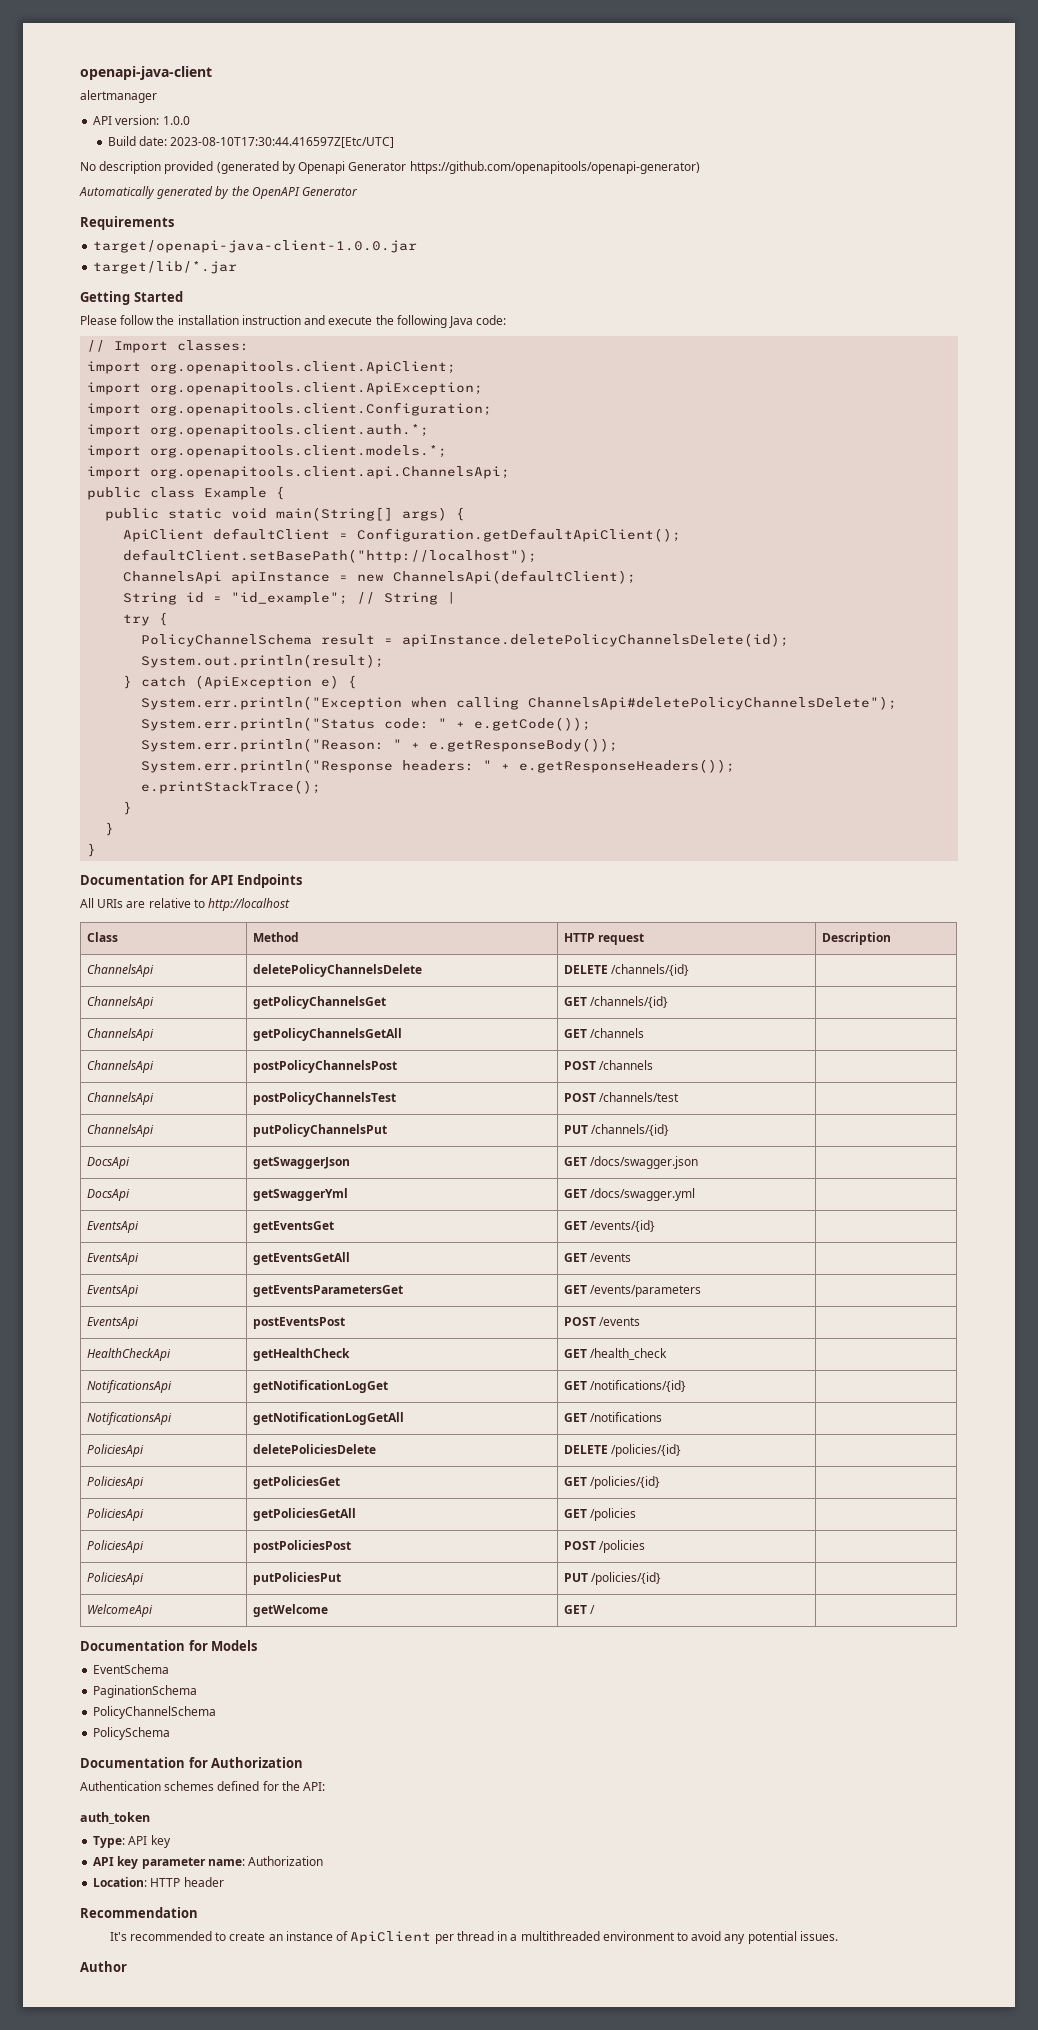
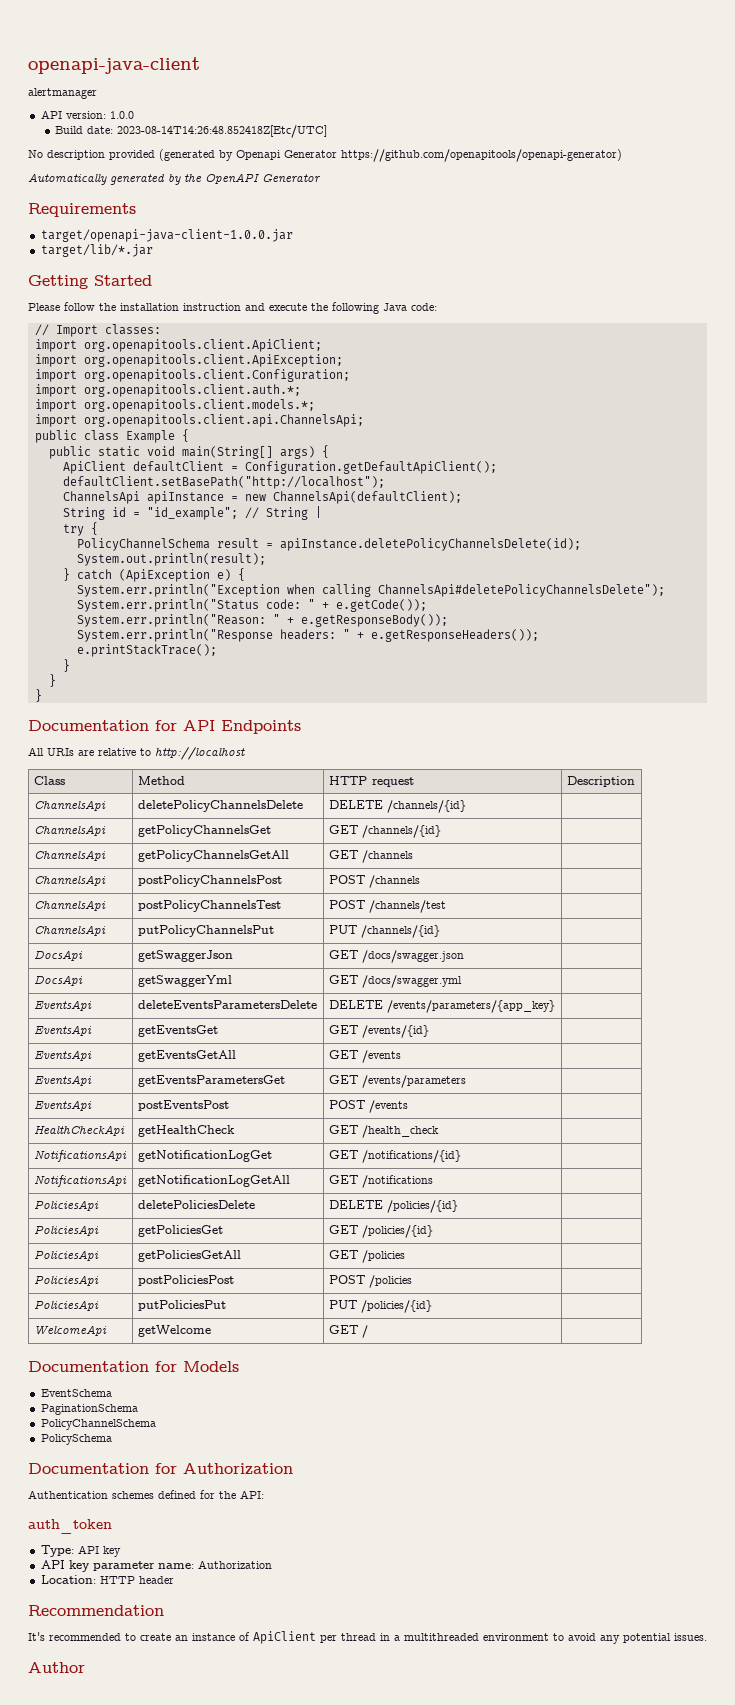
- Build date: 2023-08-10T17:30:44.416597Z[Etc/UTC]
+ Build date: 2023-08-14T14:26:48.852418Z[Etc/UTC]
+ EventsApi | deleteEventsParametersDelete | DELETE /events/parameters/{app_key} |

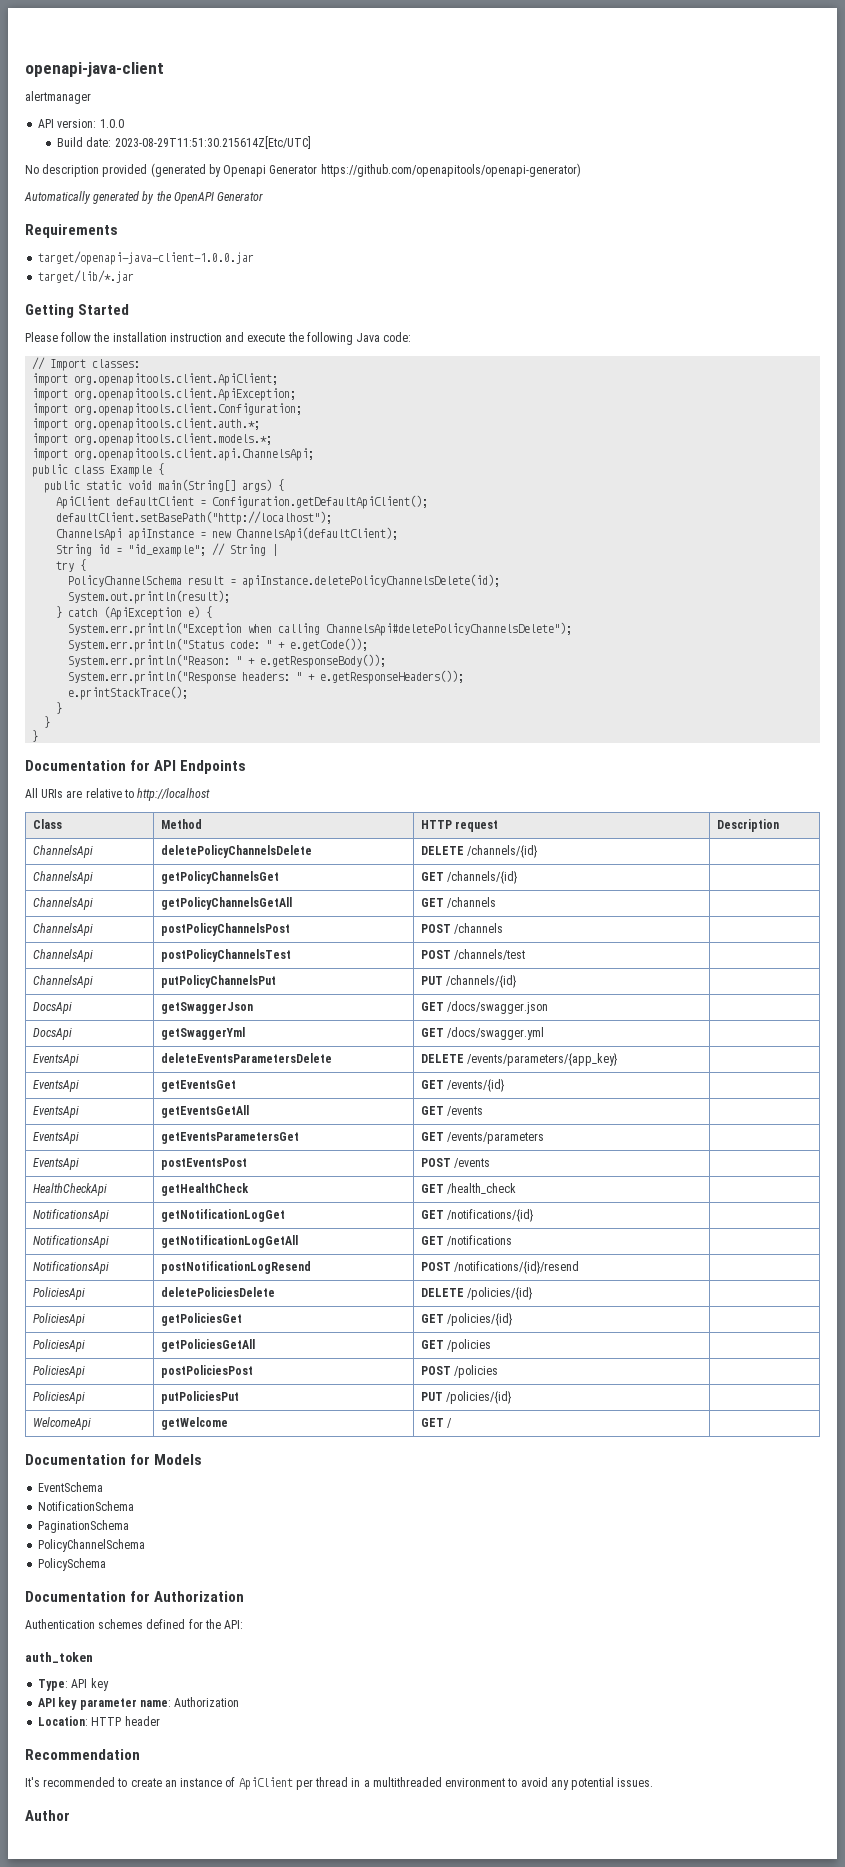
- Build date: 2023-08-14T14:26:48.852418Z[Etc/UTC]
+ Build date: 2023-08-29T11:51:30.215614Z[Etc/UTC]
+ NotificationsApi | postNotificationLogResend | POST /notifications/{id}/resend |
+ NotificationSchema

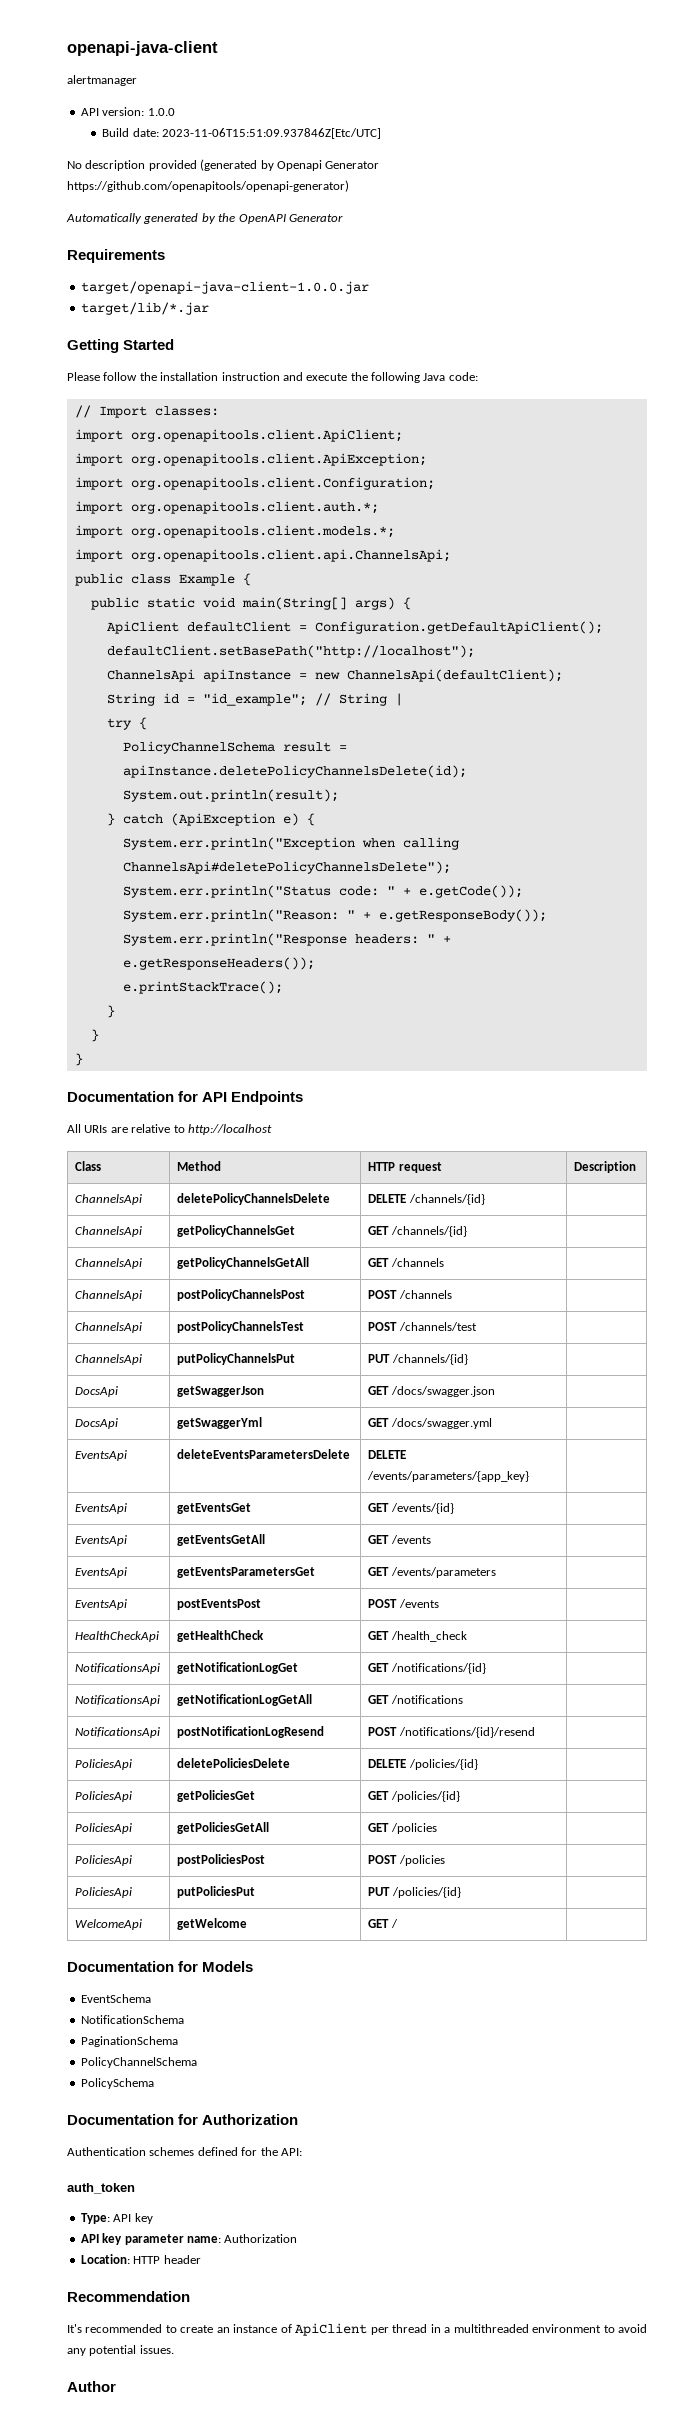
- Build date: 2023-08-29T11:51:30.215614Z[Etc/UTC]
+ Build date: 2023-11-06T15:51:09.937846Z[Etc/UTC]

